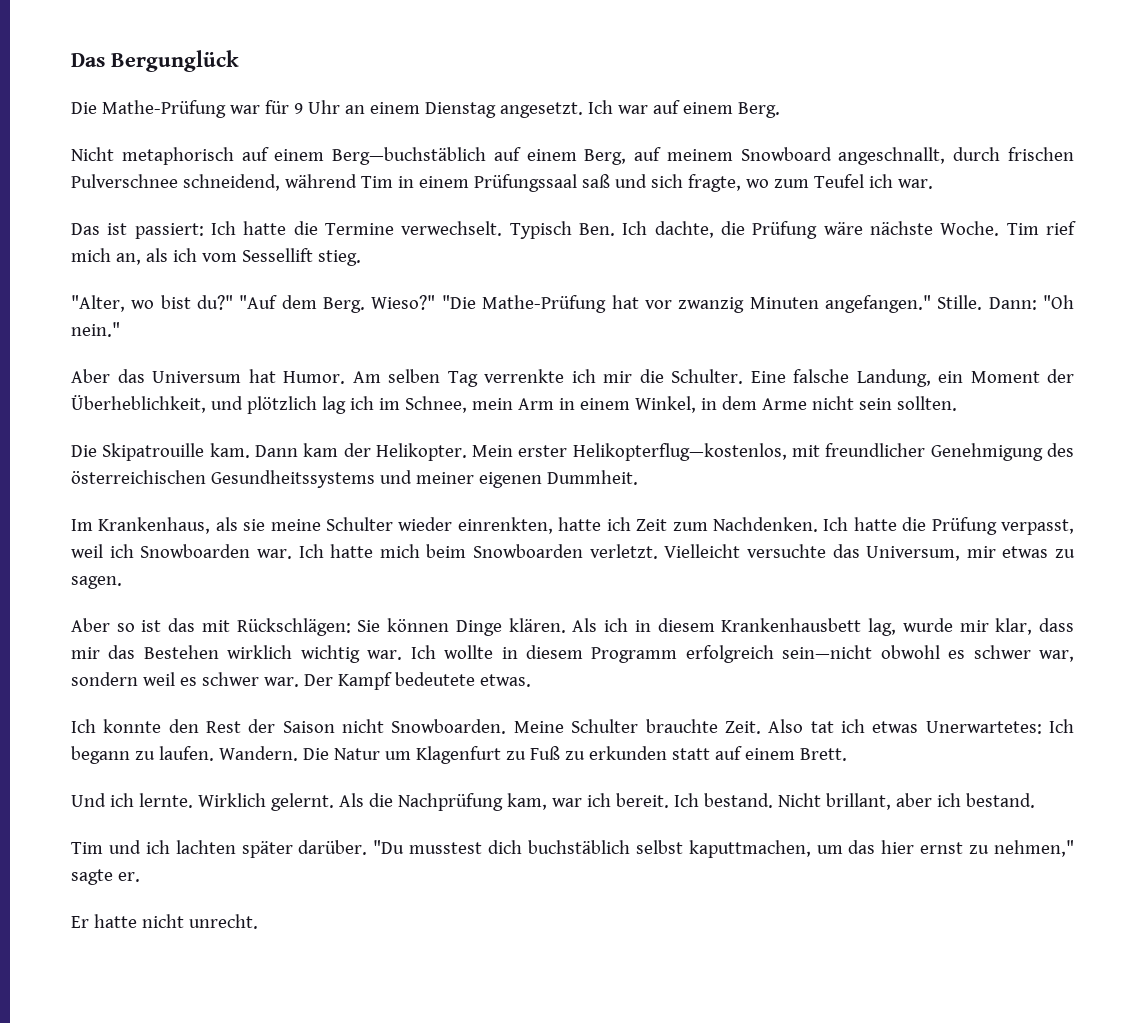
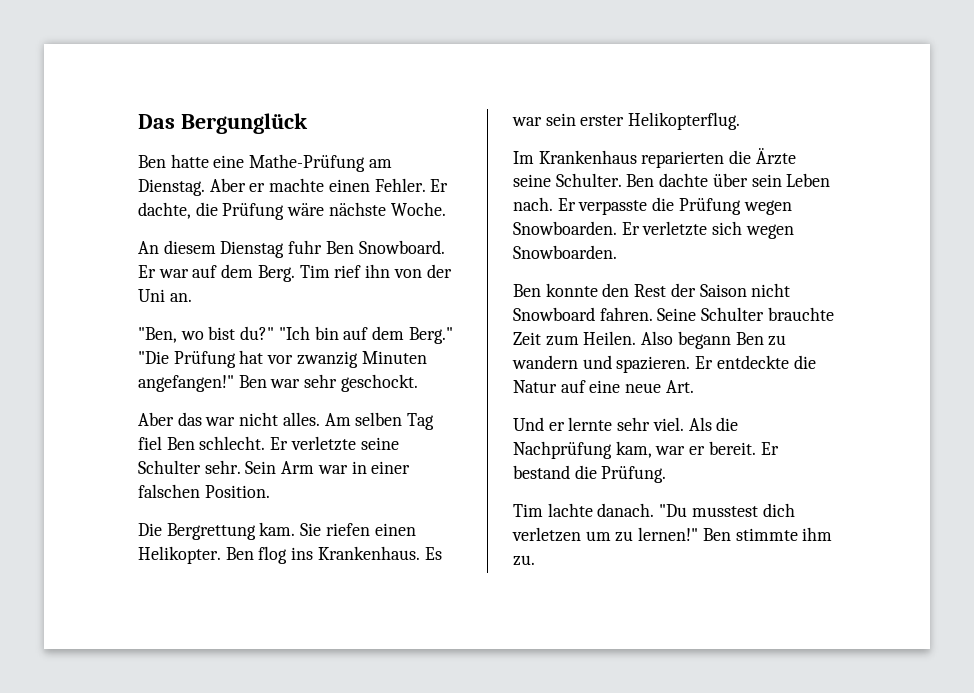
- Die Mathe-Prüfung war für 9 Uhr an einem Dienstag angesetzt. Ich war auf einem Berg.
- Nicht metaphorisch auf einem Berg—buchstäblich auf einem Berg, auf meinem Snowboard angeschnallt, durch frischen Pulverschnee schneidend, während Tim in einem Prüfungssaal saß und sich fragte, wo zum Teufel ich war.
- Das ist passiert: Ich hatte die Termine verwechselt. Typisch Ben. Ich dachte, die Prüfung wäre nächste Woche. Tim rief mich an, als ich vom Sessellift stieg.
- "Alter, wo bist du?" "Auf dem Berg. Wieso?" "Die Mathe-Prüfung hat vor zwanzig Minuten angefangen." Stille. Dann: "Oh nein."
- Aber das Universum hat Humor. Am selben Tag verrenkte ich mir die Schulter. Eine falsche Landung, ein Moment der Überheblichkeit, und plötzlich lag ich im Schnee, mein Arm in einem Winkel, in dem Arme nicht sein sollten.
- Die Skipatrouille kam. Dann kam der Helikopter. Mein erster Helikopterflug—kostenlos, mit freundlicher Genehmigung des österreichischen Gesundheitssystems und meiner eigenen Dummheit.
- Im Krankenhaus, als sie meine Schulter wieder einrenkten, hatte ich Zeit zum Nachdenken. Ich hatte die Prüfung verpasst, weil ich Snowboarden war. Ich hatte mich beim Snowboarden verletzt. Vielleicht versuchte das Universum, mir etwas zu sagen.
- Aber so ist das mit Rückschlägen: Sie können Dinge klären. Als ich in diesem Krankenhausbett lag, wurde mir klar, dass mir das Bestehen wirklich wichtig war. Ich wollte in diesem Programm erfolgreich sein—nicht obwohl es schwer war, sondern weil es schwer war. Der Kampf bedeutete etwas.
- Ich konnte den Rest der Saison nicht Snowboarden. Meine Schulter brauchte Zeit. Also tat ich etwas Unerwartetes: Ich begann zu laufen. Wandern. Die Natur um Klagenfurt zu Fuß zu erkunden statt auf einem Brett.
- Und ich lernte. Wirklich gelernt.
+ Ben hatte eine Mathe-Prüfung am Dienstag. Aber er machte einen Fehler. Er dachte, die Prüfung wäre nächste Woche.
+ An diesem Dienstag fuhr Ben Snowboard. Er war auf dem Berg. Tim rief ihn von der Uni an.
+ "Ben, wo bist du?" "Ich bin auf dem Berg." "Die Prüfung hat vor zwanzig Minuten angefangen!" Ben war sehr geschockt.
+ Aber das war nicht alles. Am selben Tag fiel Ben schlecht. Er verletzte seine Schulter sehr. Sein Arm war in einer falschen Position.
+ Die Bergrettung kam. Sie riefen einen Helikopter. Ben flog ins Krankenhaus. Es war sein erster Helikopterflug.
+ Im Krankenhaus reparierten die Ärzte seine Schulter. Ben dachte über sein Leben nach. Er verpasste die Prüfung wegen Snowboarden. Er verletzte sich wegen Snowboarden.
+ Ben konnte den Rest der Saison nicht Snowboard fahren. Seine Schulter brauchte Zeit zum Heilen. Also begann Ben zu wandern und spazieren. Er entdeckte die Natur auf eine neue Art.
+ Und er lernte sehr viel.
- Als die Nachprüfung kam, war ich bereit. Ich bestand. Nicht brillant, aber ich bestand.
- Tim und ich lachten später darüber. "Du musstest dich buchstäblich selbst kaputtmachen, um das hier ernst zu nehmen," sagte er.
- Er hatte nicht unrecht.
+ Als die Nachprüfung kam, war er bereit. Er bestand die Prüfung.
+ Tim lachte danach. "Du musstest dich verletzen um zu lernen!" Ben stimmte ihm zu.

